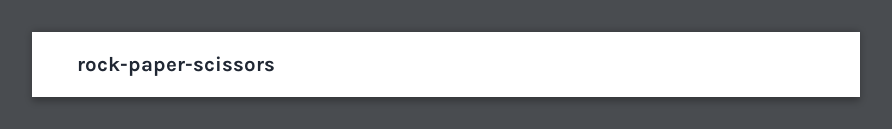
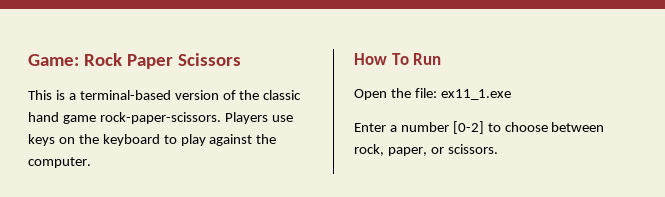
- rock-paper-scissors
+ Game: Rock Paper Scissors
+ This is a terminal-based version of the classic hand game rock-paper-scissors. Players use keys on the keyboard to play against the computer.
+ How To Run
+ Open the file: ex11_1.exe
+ Enter a number [0-2] to choose between rock, paper, or scissors.

